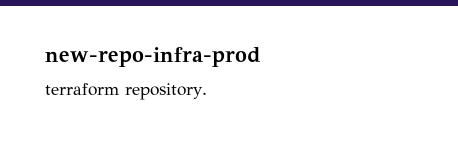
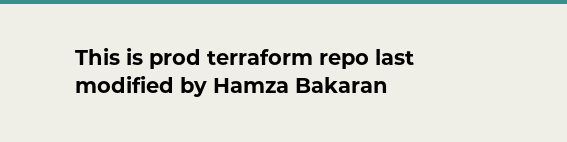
- new-repo-infra-prod
- terraform repository.
+ This is prod terraform repo last modified by Hamza Bakaran

